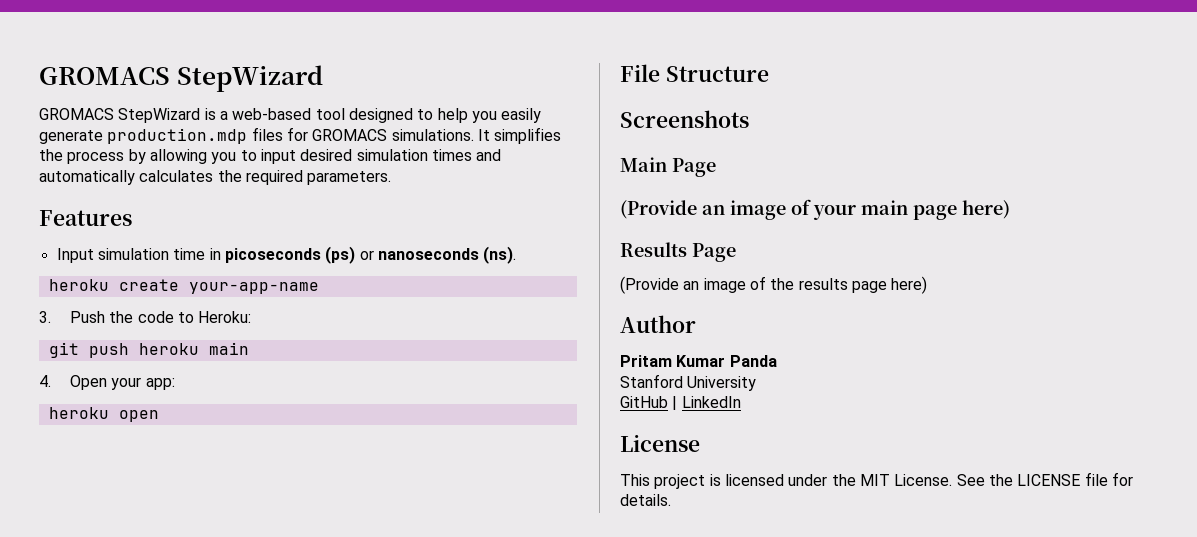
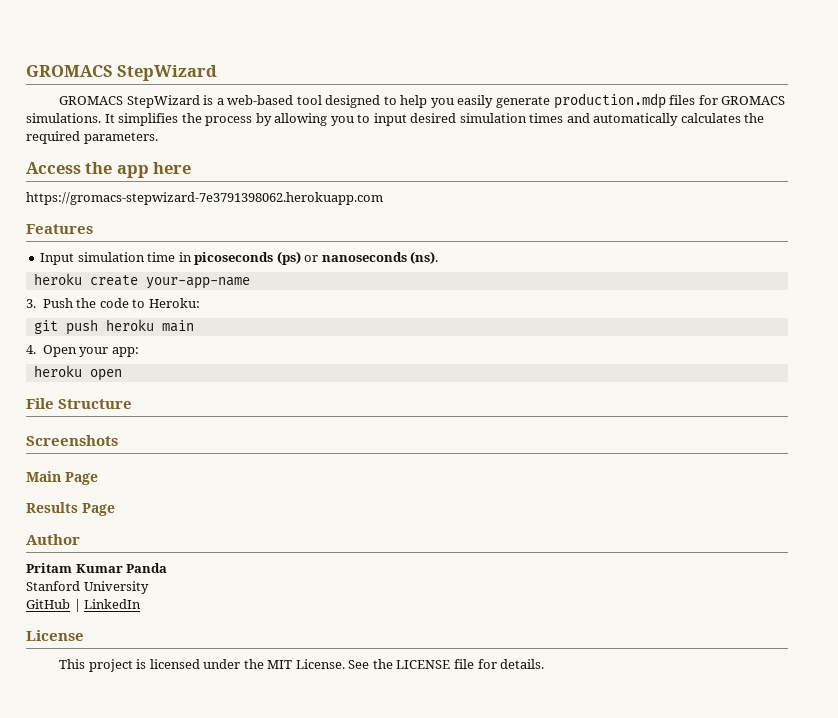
+ Access the app here
+ https://gromacs-stepwizard-7e3791398062.herokuapp.com
- (Provide an image of your main page here)
  Results Page
- (Provide an image of the results page here)

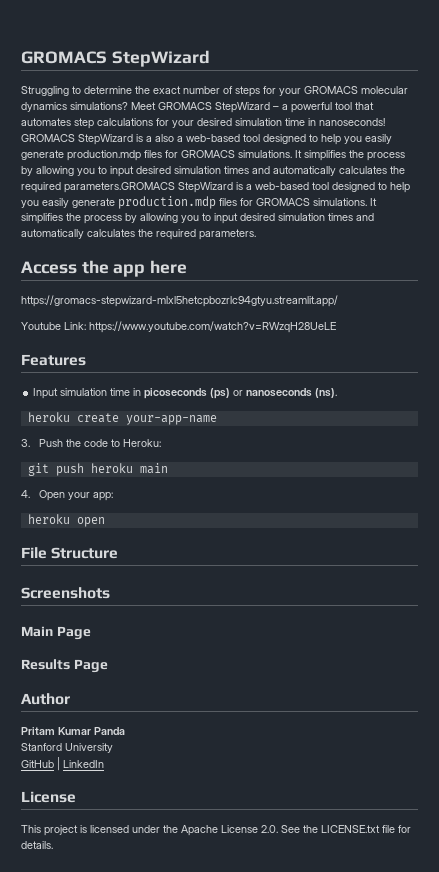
- GROMACS StepWizard is a web-based tool designed to help you easily generate production.mdp files for GROMACS simulations.
+ Struggling to determine the exact number of steps for your GROMACS molecular dynamics simulations? Meet GROMACS StepWizard – a powerful tool that automates step calculations for your desired simulation time in nanoseconds! GROMACS StepWizard is a also a web-based tool designed to help you easily generate production.mdp files for GROMACS simulations. It simplifies the process by allowing you to input desired simulation times and automatically calculates the required parameters.GROMACS StepWizard is a web-based tool designed to help you easily generate production.mdp files for GROMACS simulations.
- https://gromacs-stepwizard-7e3791398062.herokuapp.com
+ https://gromacs-stepwizard-mlxl5hetcpbozrlc94gtyu.streamlit.app/
+ Youtube Link: https://www.youtube.com/watch?v=RWzqH28UeLE
- This project is licensed under the MIT License. See the LICENSE file for details.
+ This project is licensed under the Apache License 2.0. See the LICENSE.txt file for details.

